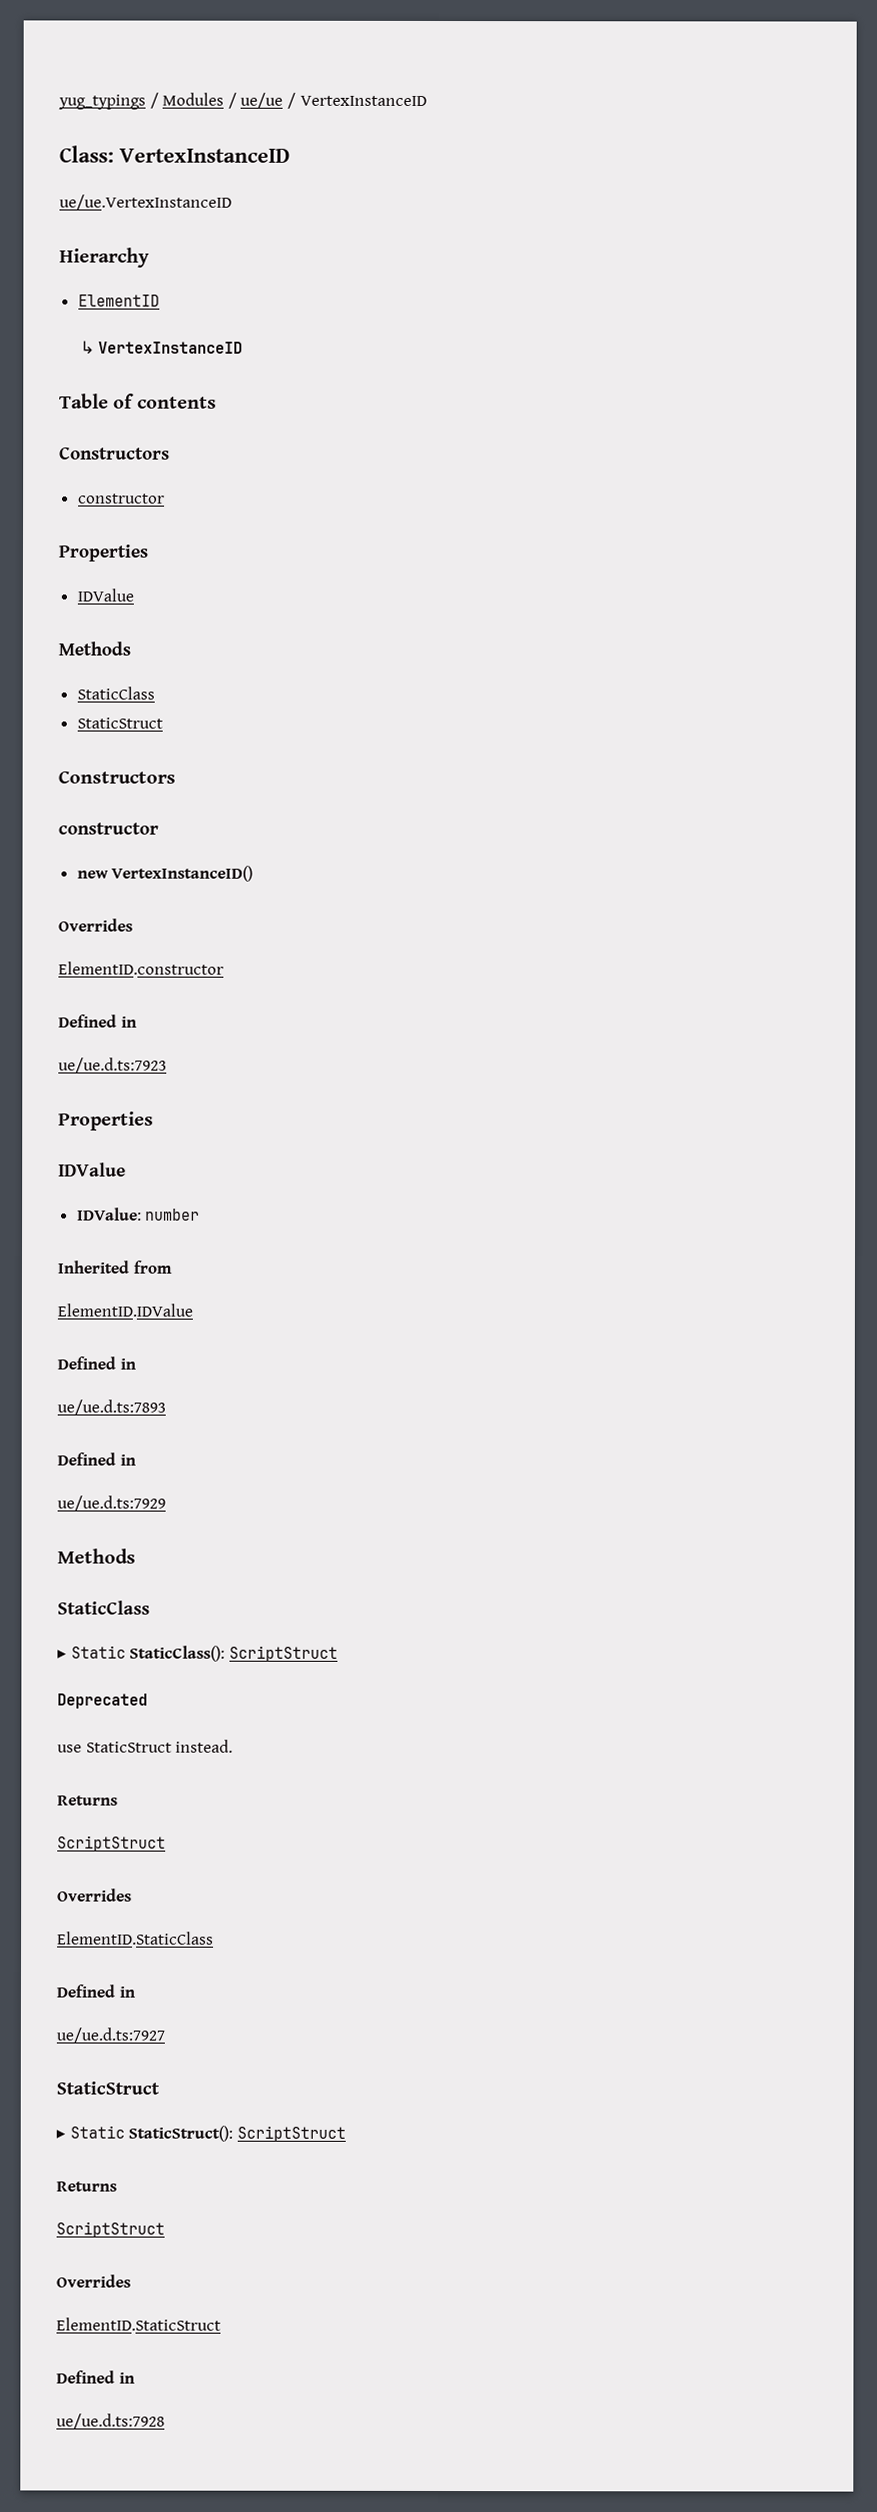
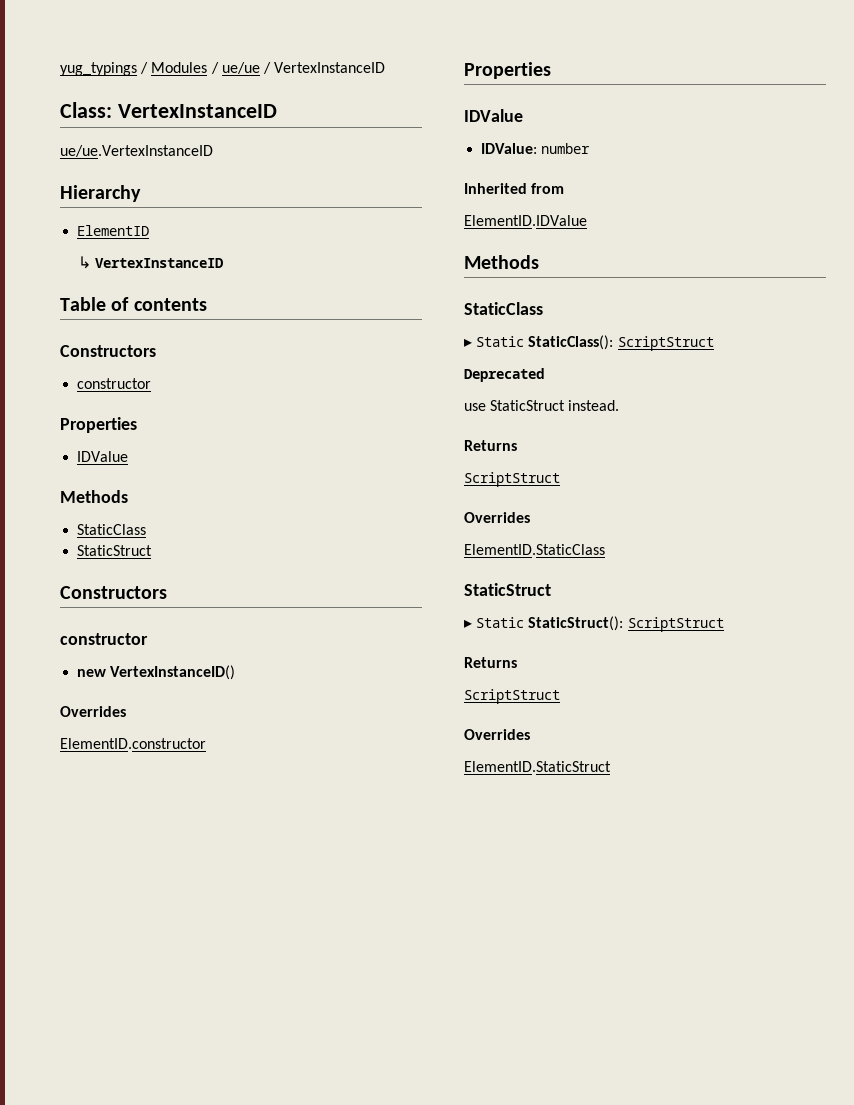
  ElementID.constructor
- Defined in
- ue/ue.d.ts:7923
  ElementID.IDValue
- Defined in
- ue/ue.d.ts:7893
- Defined in
- ue/ue.d.ts:7929
  ElementID.StaticClass
- Defined in
- ue/ue.d.ts:7927
  ElementID.StaticStruct
- Defined in
- ue/ue.d.ts:7928

